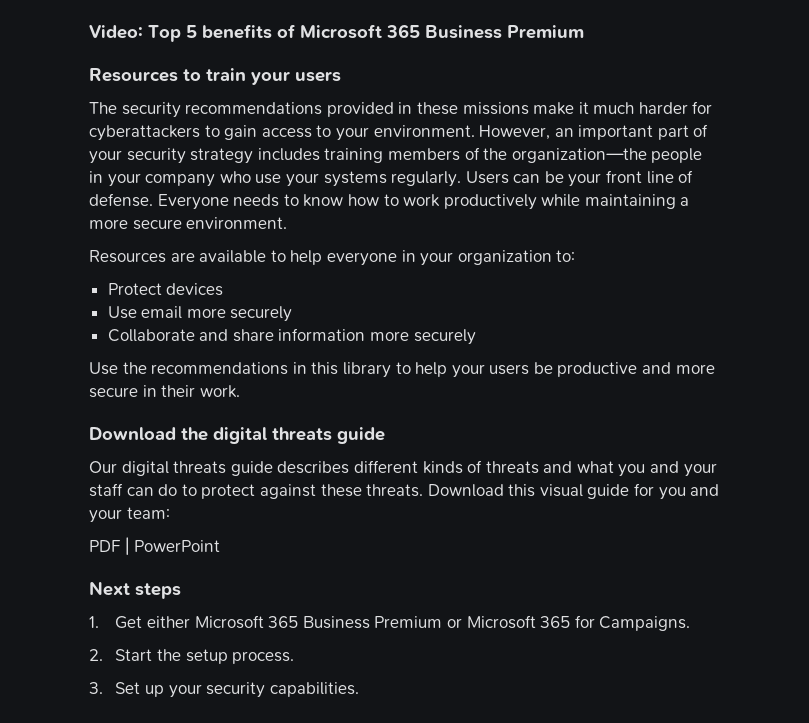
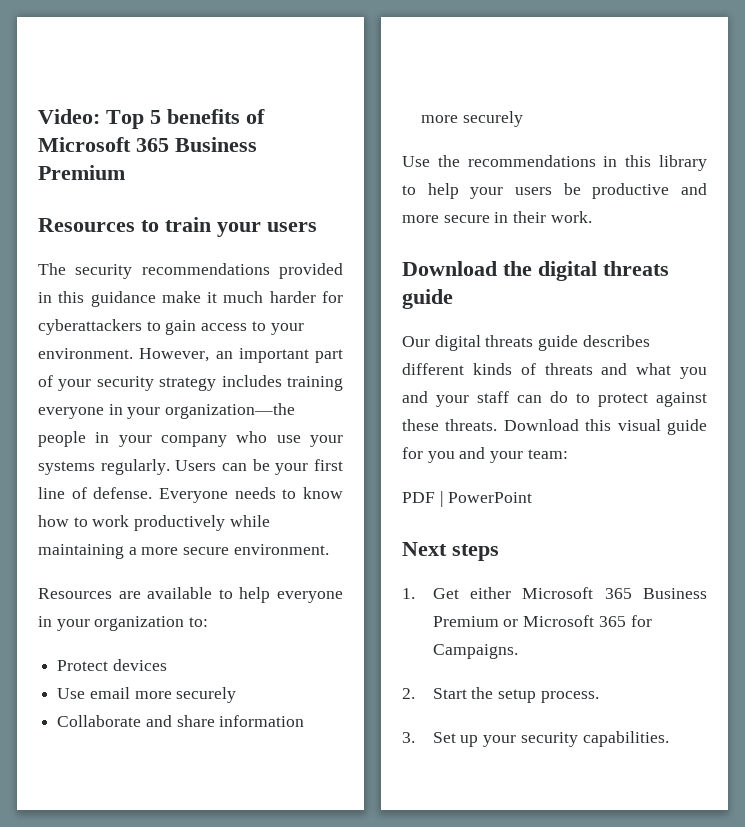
- The security recommendations provided in these missions make it much harder for cyberattackers to gain access to your environment.
+ The security recommendations provided in this guidance make it much harder for cyberattackers to gain access to your environment.
- However, an important part of your security strategy includes training members of the organization—the people in your company who use your systems regularly.
+ However, an important part of your security strategy includes training everyone in your organization—the people in your company who use your systems regularly.
- Users can be your front line of defense.
+ Users can be your first line of defense.

